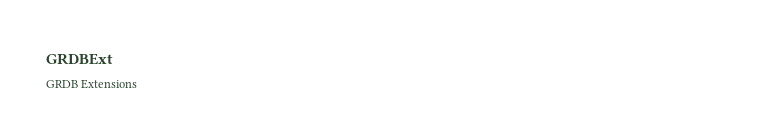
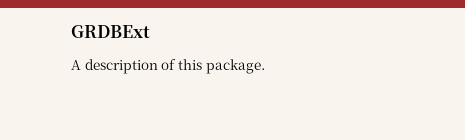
- GRDB Extensions
+ A description of this package.

